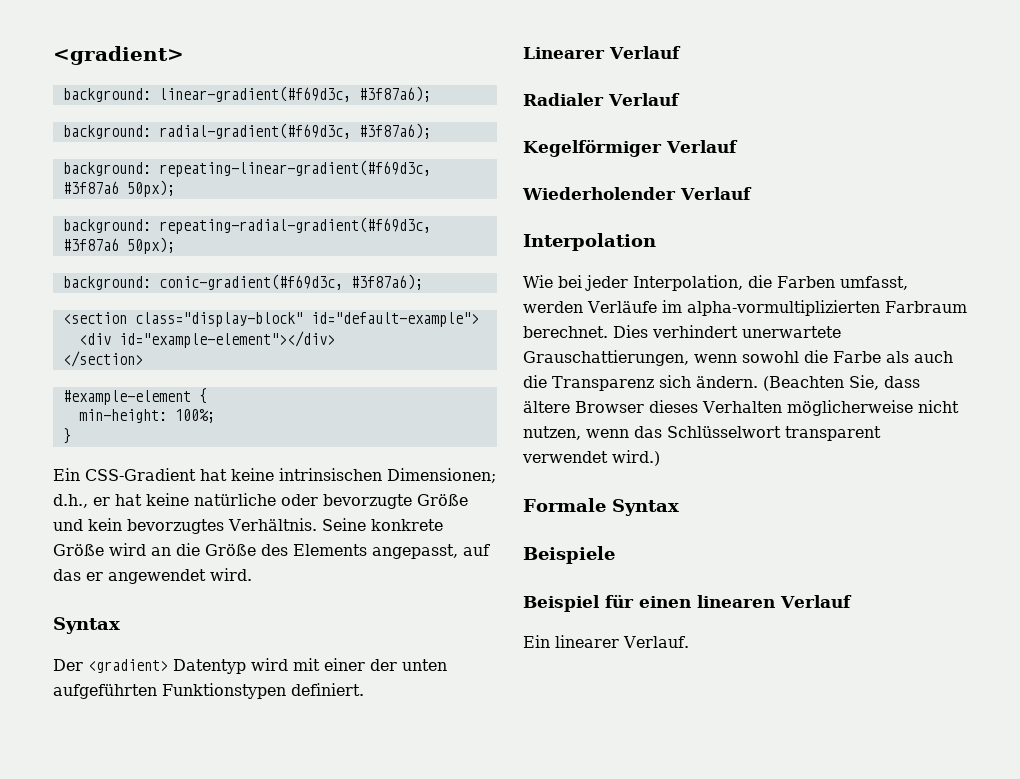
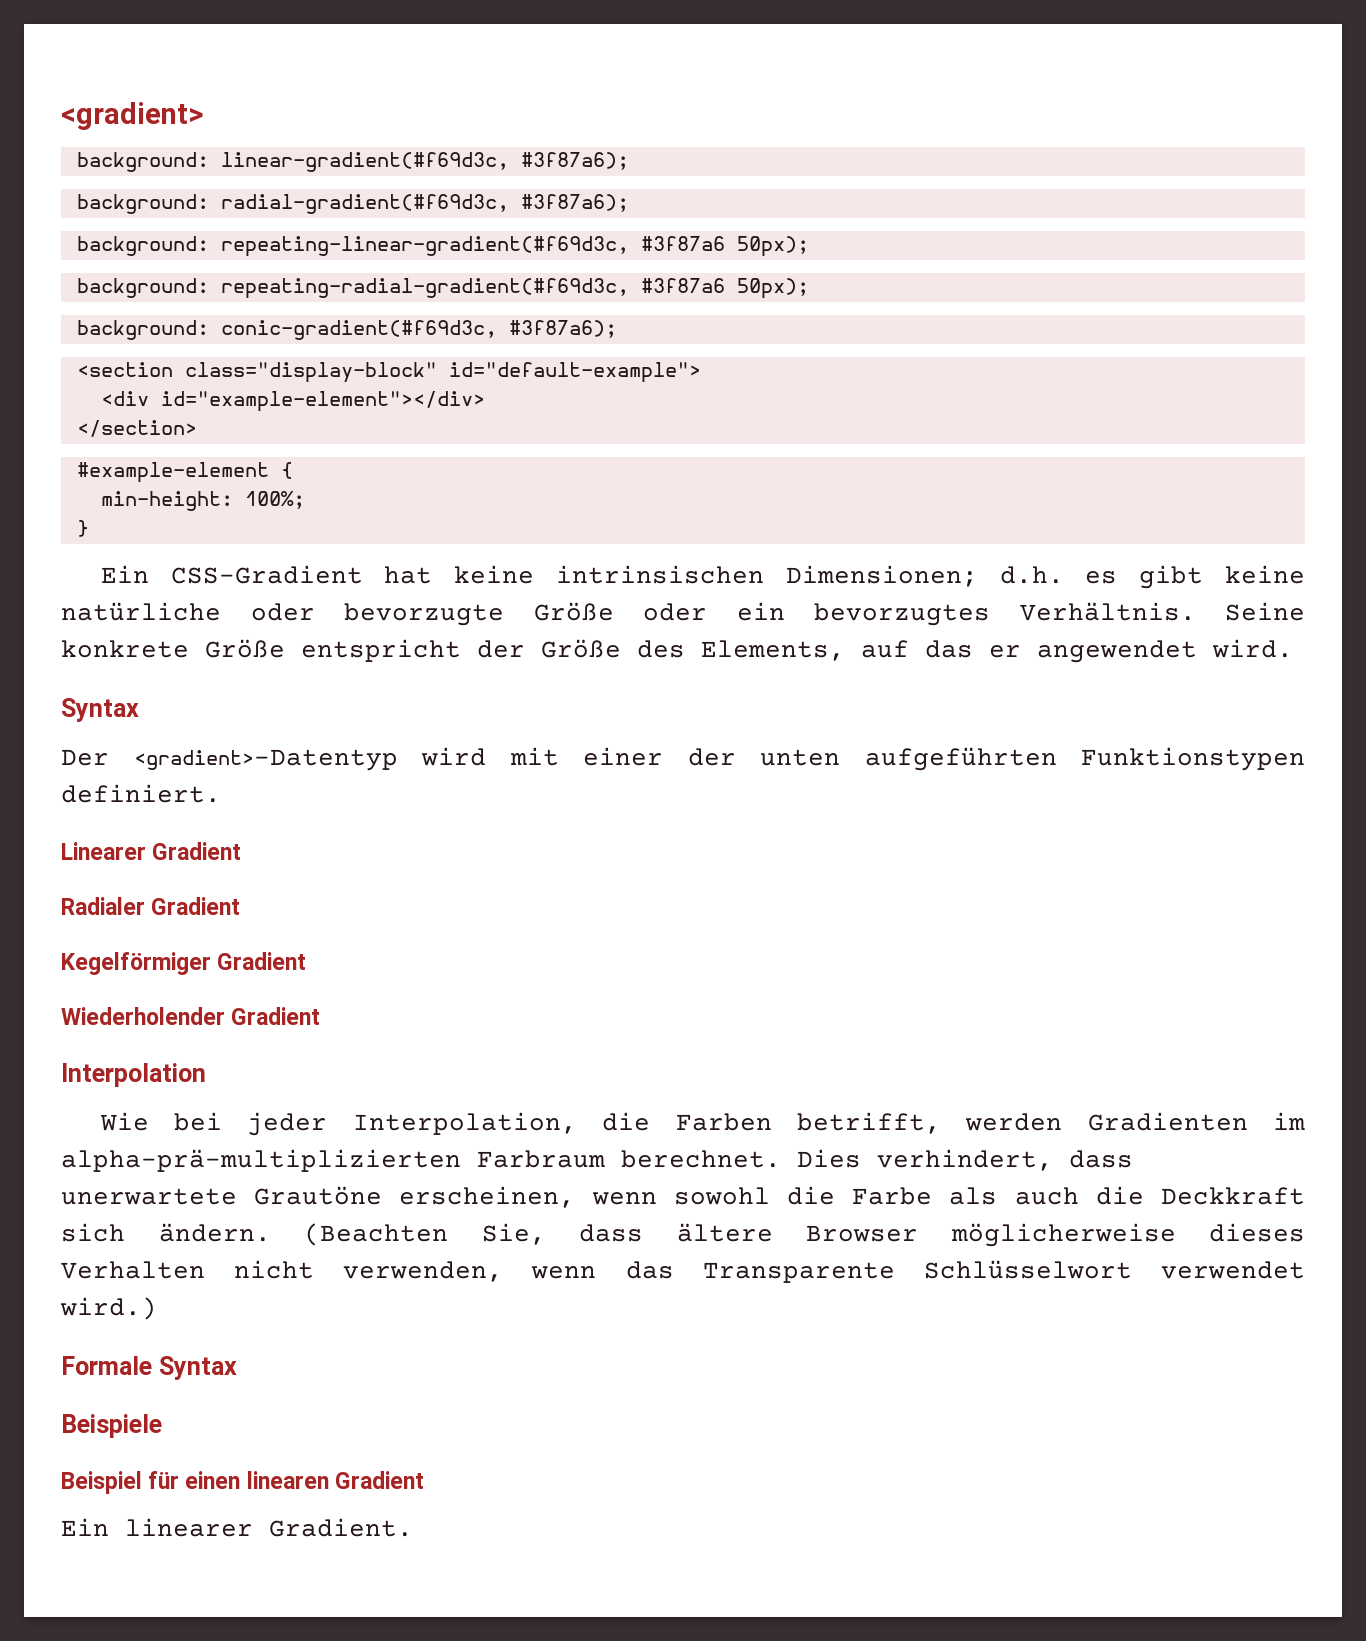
- Ein CSS-Gradient hat keine intrinsischen Dimensionen; d.h., er hat keine natürliche oder bevorzugte Größe und kein bevorzugtes Verhältnis.
+ Ein CSS-Gradient hat keine intrinsischen Dimensionen; d.h. es gibt keine natürliche oder bevorzugte Größe oder ein bevorzugtes Verhältnis.
- Seine konkrete Größe wird an die Größe des Elements angepasst, auf das er angewendet wird.
+ Seine konkrete Größe entspricht der Größe des Elements, auf das er angewendet wird.
- Der <gradient> Datentyp wird mit einer der unten aufgeführten Funktionstypen definiert.
+ Der <gradient>-Datentyp wird mit einer der unten aufgeführten Funktionstypen definiert.
- Linearer Verlauf
+ Linearer Gradient
- Radialer Verlauf
+ Radialer Gradient
- Kegelförmiger Verlauf
+ Kegelförmiger Gradient
- Wiederholender Verlauf
+ Wiederholender Gradient
- Wie bei jeder Interpolation, die Farben umfasst, werden Verläufe im alpha-vormultiplizierten Farbraum berechnet. Dies verhindert unerwartete Grauschattierungen, wenn sowohl die Farbe als auch die Transparenz sich ändern.
+ Wie bei jeder Interpolation, die Farben betrifft, werden Gradienten im alpha-prä-multiplizierten Farbraum berechnet. Dies verhindert, dass unerwartete Grautöne erscheinen, wenn sowohl die Farbe als auch die Deckkraft sich ändern.
- (Beachten Sie, dass ältere Browser dieses Verhalten möglicherweise nicht nutzen, wenn das Schlüsselwort transparent verwendet wird.)
+ (Beachten Sie, dass ältere Browser möglicherweise dieses Verhalten nicht verwenden, wenn das Transparente Schlüsselwort verwendet wird.)
- Beispiel für einen linearen Verlauf
+ Beispiel für einen linearen Gradient
- Ein linearer Verlauf.
+ Ein linearer Gradient.

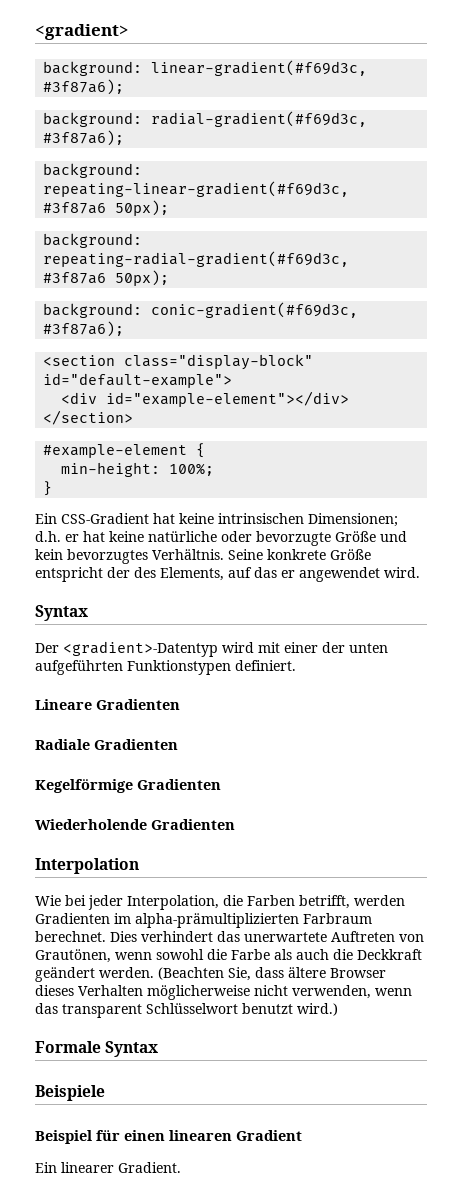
- Ein CSS-Gradient hat keine intrinsischen Dimensionen; d.h. es gibt keine natürliche oder bevorzugte Größe oder ein bevorzugtes Verhältnis.
+ Ein CSS-Gradient hat keine intrinsischen Dimensionen; d.h. er hat keine natürliche oder bevorzugte Größe und kein bevorzugtes Verhältnis.
- Seine konkrete Größe entspricht der Größe des Elements, auf das er angewendet wird.
+ Seine konkrete Größe entspricht der des Elements, auf das er angewendet wird.
- Linearer Gradient
- Radialer Gradient
- Kegelförmiger Gradient
- Wiederholender Gradient
+ Lineare Gradienten
+ Radiale Gradienten
+ Kegelförmige Gradienten
+ Wiederholende Gradienten
- Wie bei jeder Interpolation, die Farben betrifft, werden Gradienten im alpha-prä-multiplizierten Farbraum berechnet.
+ Wie bei jeder Interpolation, die Farben betrifft, werden Gradienten im alpha-prämultiplizierten Farbraum berechnet.
- Dies verhindert, dass unerwartete Grautöne erscheinen, wenn sowohl die Farbe als auch die Deckkraft sich ändern.
+ Dies verhindert das unerwartete Auftreten von Grautönen, wenn sowohl die Farbe als auch die Deckkraft geändert werden.
- (Beachten Sie, dass ältere Browser möglicherweise dieses Verhalten nicht verwenden, wenn das Transparente Schlüsselwort verwendet wird.)
+ (Beachten Sie, dass ältere Browser dieses Verhalten möglicherweise nicht verwenden, wenn das transparent Schlüsselwort benutzt wird.)

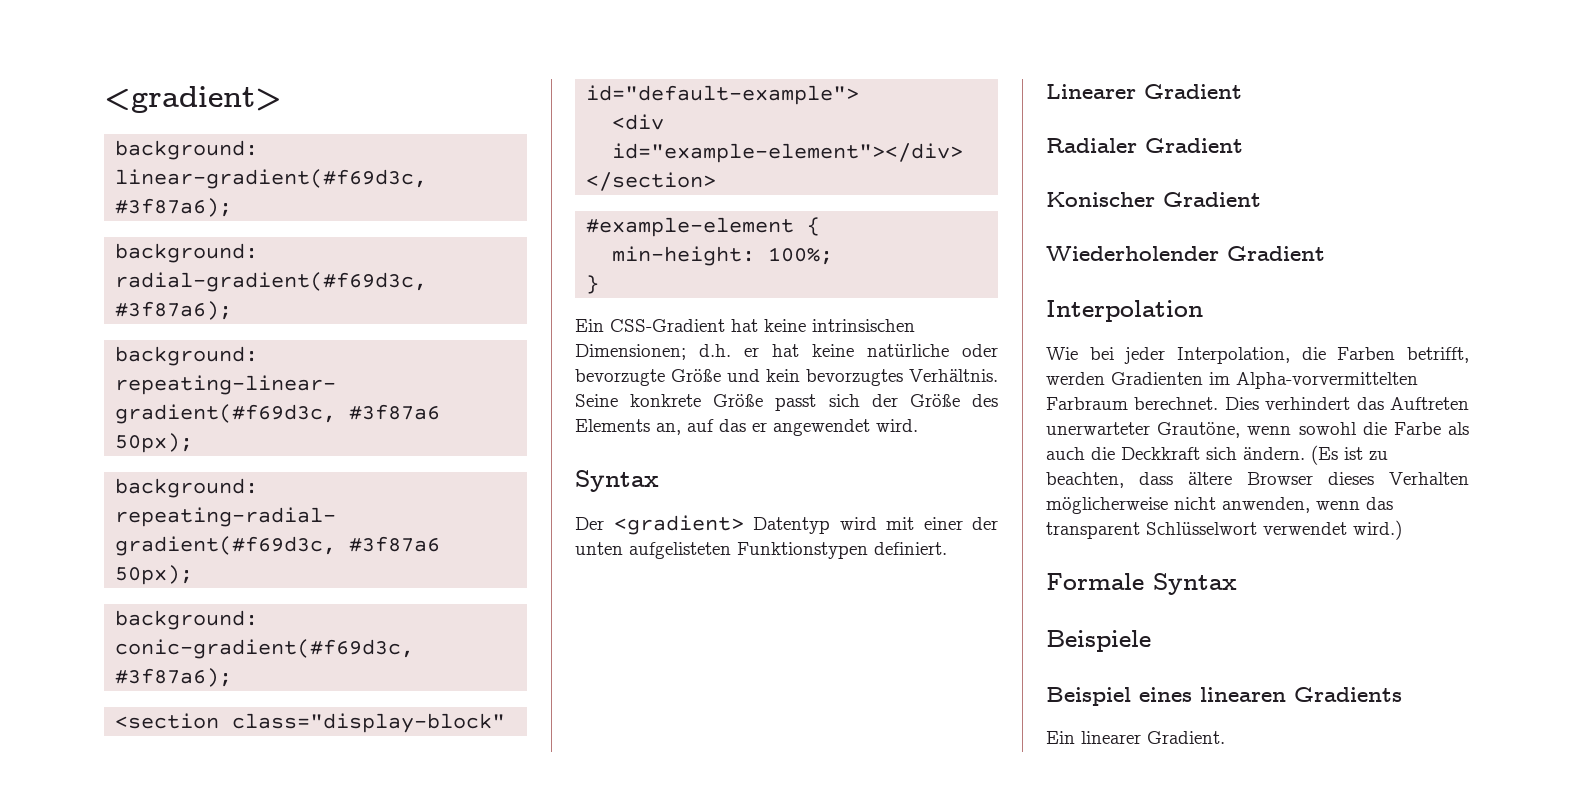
- Seine konkrete Größe entspricht der des Elements, auf das er angewendet wird.
+ Seine konkrete Größe passt sich der Größe des Elements an, auf das er angewendet wird.
- Der <gradient>-Datentyp wird mit einer der unten aufgeführten Funktionstypen definiert.
+ Der <gradient> Datentyp wird mit einer der unten aufgelisteten Funktionstypen definiert.
- Lineare Gradienten
- Radiale Gradienten
- Kegelförmige Gradienten
- Wiederholende Gradienten
+ Linearer Gradient
+ Radialer Gradient
+ Konischer Gradient
+ Wiederholender Gradient
- Wie bei jeder Interpolation, die Farben betrifft, werden Gradienten im alpha-prämultiplizierten Farbraum berechnet.
+ Wie bei jeder Interpolation, die Farben betrifft, werden Gradienten im Alpha-vorvermittelten Farbraum berechnet.
- Dies verhindert das unerwartete Auftreten von Grautönen, wenn sowohl die Farbe als auch die Deckkraft geändert werden. (Beachten Sie, dass ältere Browser dieses Verhalten möglicherweise nicht verwenden, wenn das transparent Schlüsselwort benutzt wird.)
+ Dies verhindert das Auftreten unerwarteter Grautöne, wenn sowohl die Farbe als auch die Deckkraft sich ändern. (Es ist zu beachten, dass ältere Browser dieses Verhalten möglicherweise nicht anwenden, wenn das transparent Schlüsselwort verwendet wird.)
- Beispiel für einen linearen Gradient
+ Beispiel eines linearen Gradients

